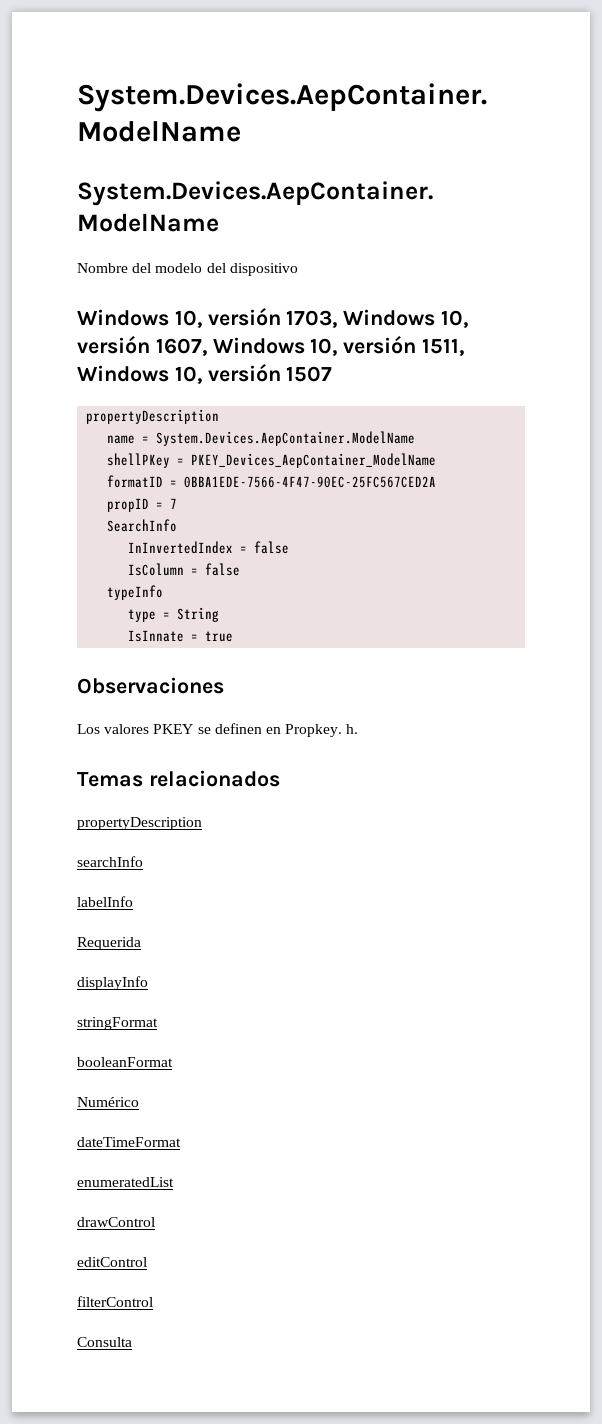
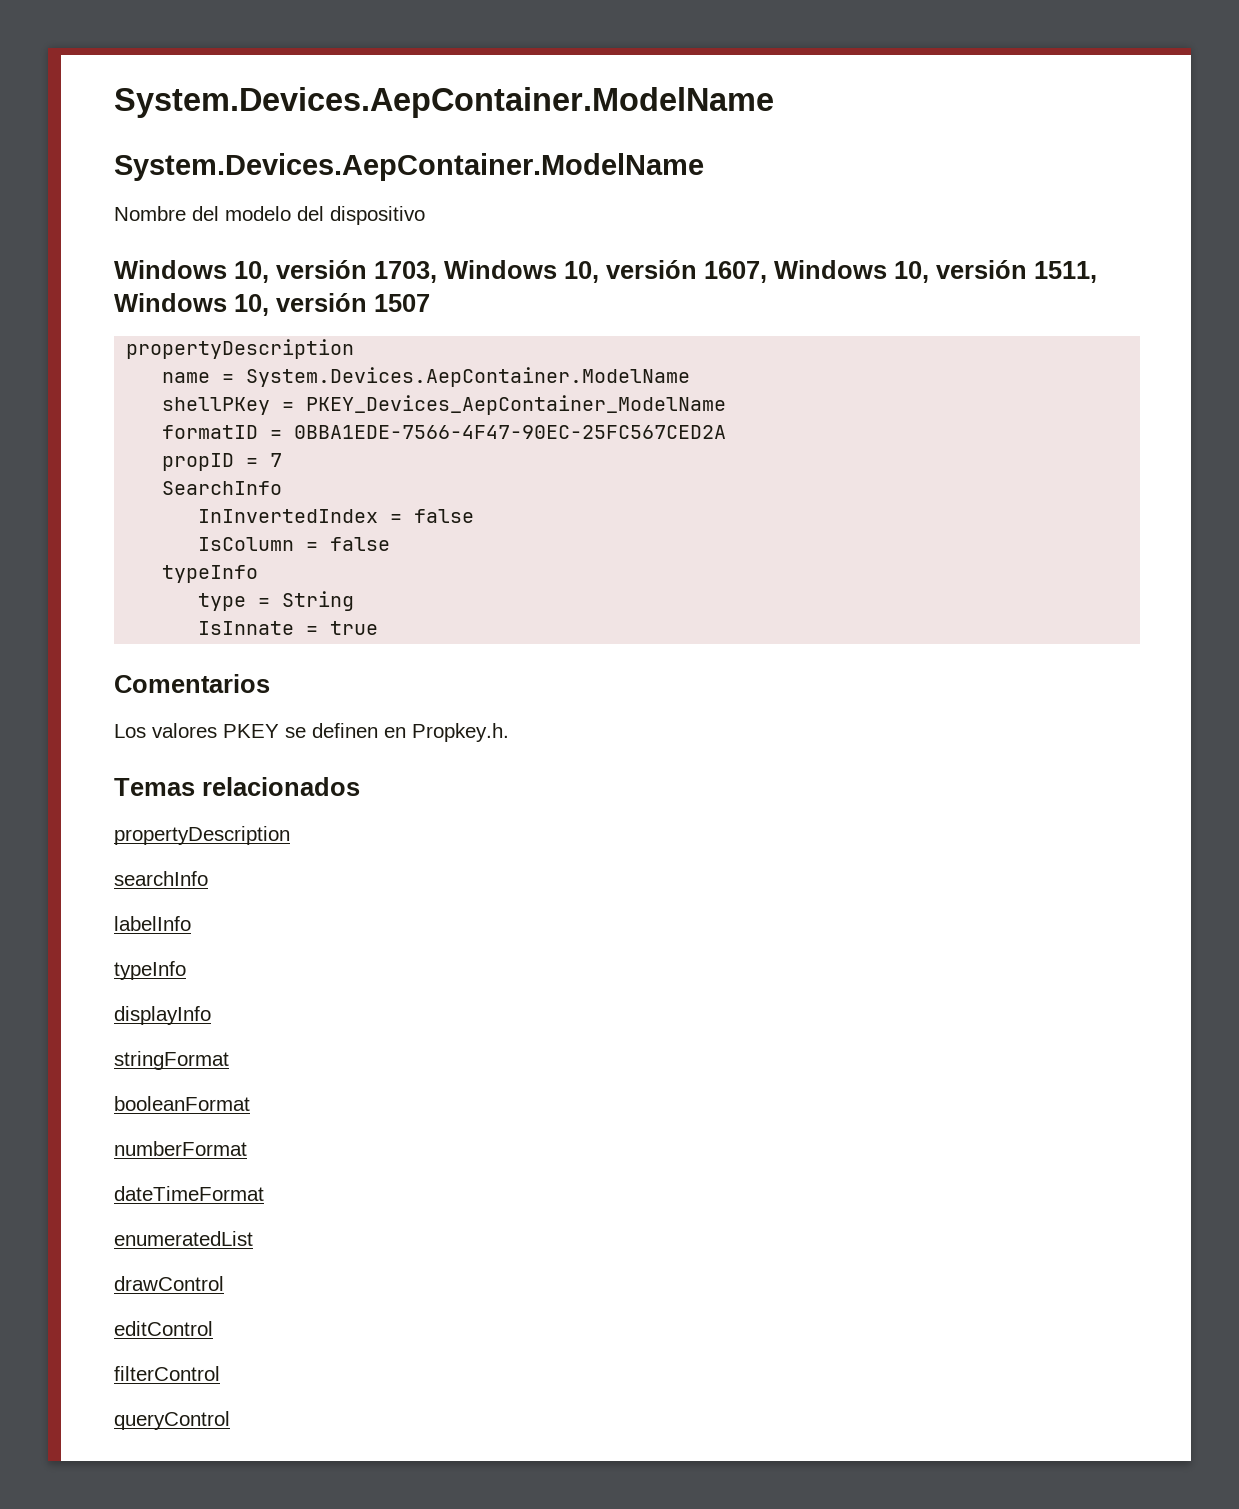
- Observaciones
+ Comentarios
- Los valores PKEY se definen en Propkey. h.
+ Los valores PKEY se definen en Propkey.h.
  labelInfo
- Requerida
+ typeInfo
- Numérico
+ numberFormat
- Consulta
+ queryControl

